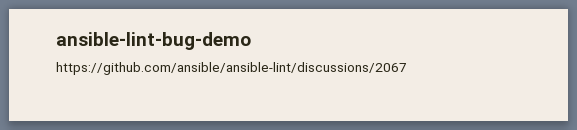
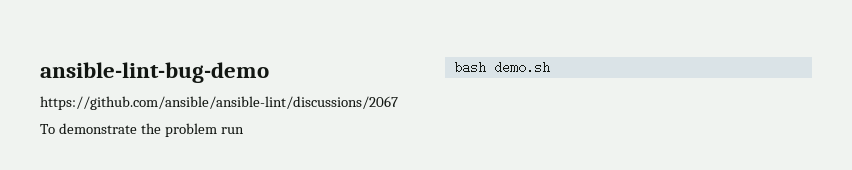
+ To demonstrate the problem run
+ bash demo.sh

